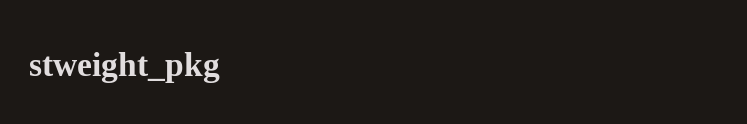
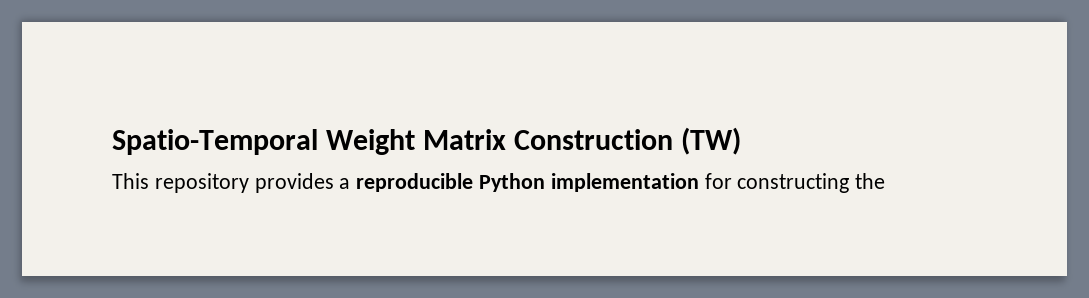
- stweight_pkg
+ Spatio-Temporal Weight Matrix Construction (TW)
+ This repository provides a reproducible Python implementation for constructing the

